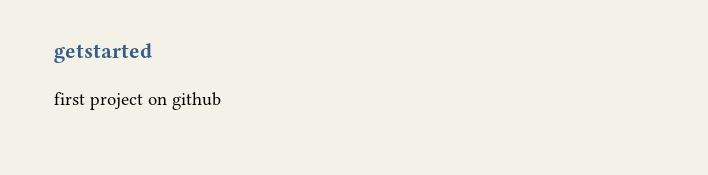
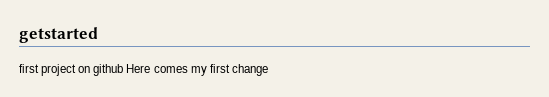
- first project on github
+ first project on github Here comes my first change

